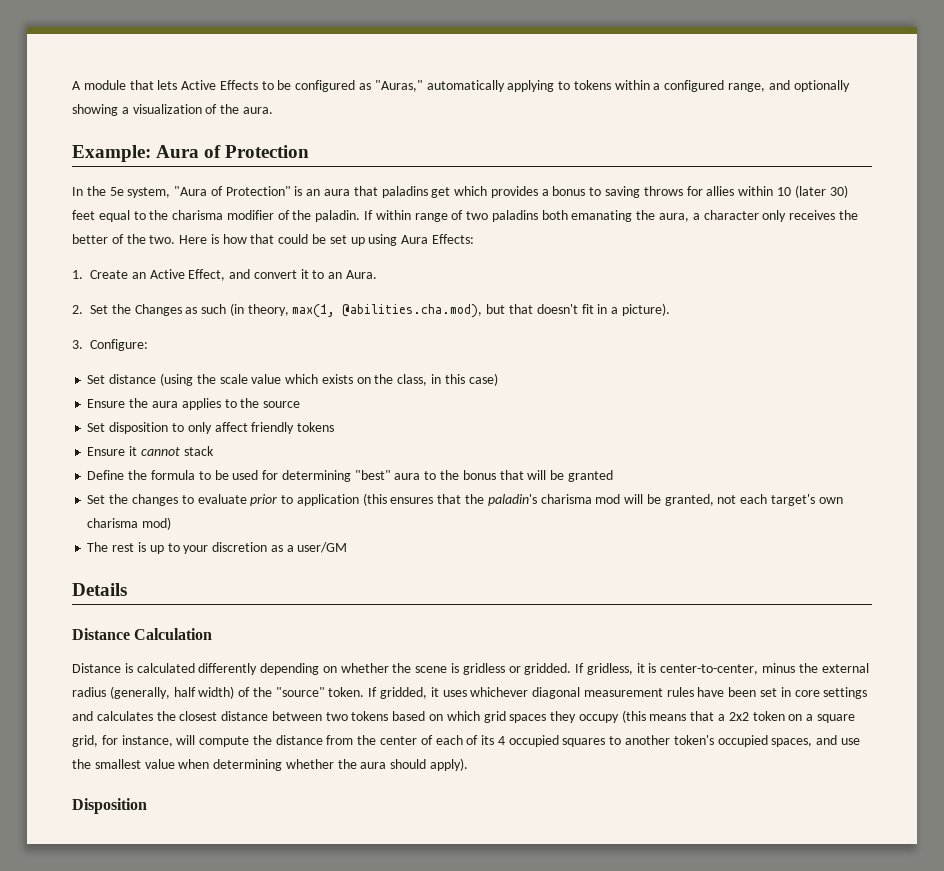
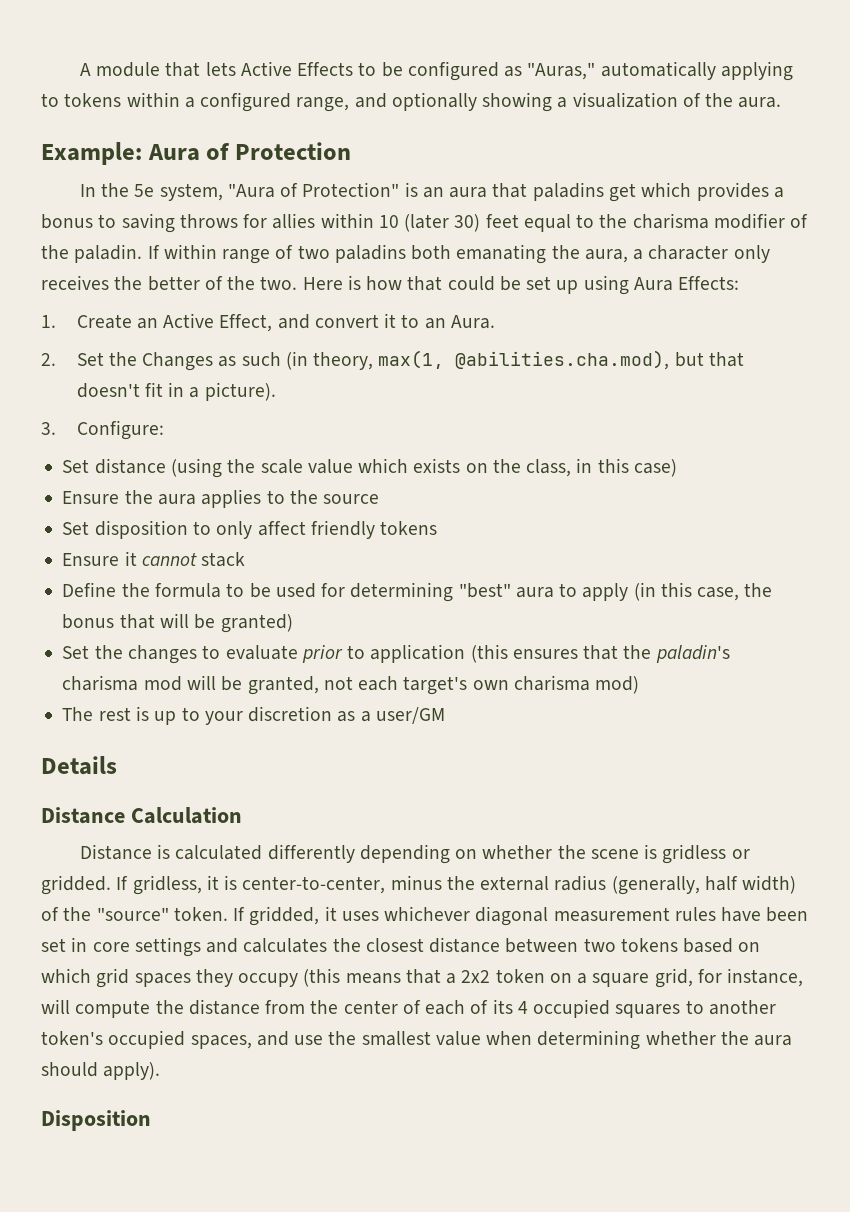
- Define the formula to be used for determining "best" aura to the bonus that will be granted
+ Define the formula to be used for determining "best" aura to apply (in this case, the bonus that will be granted)

